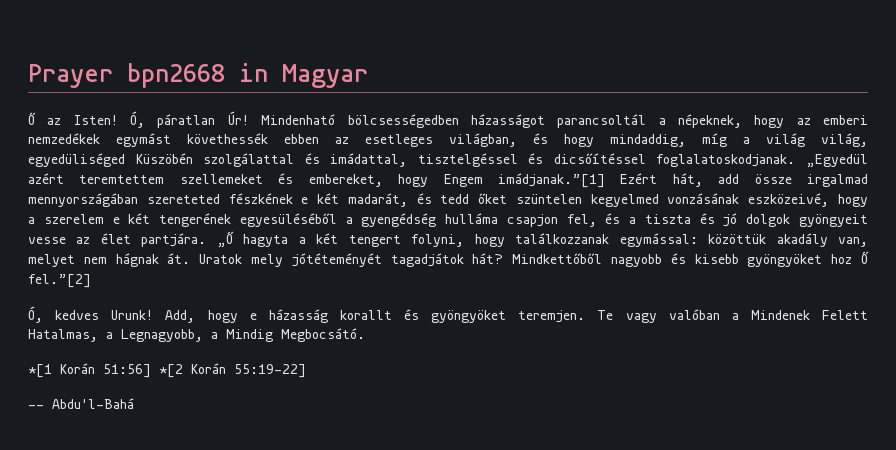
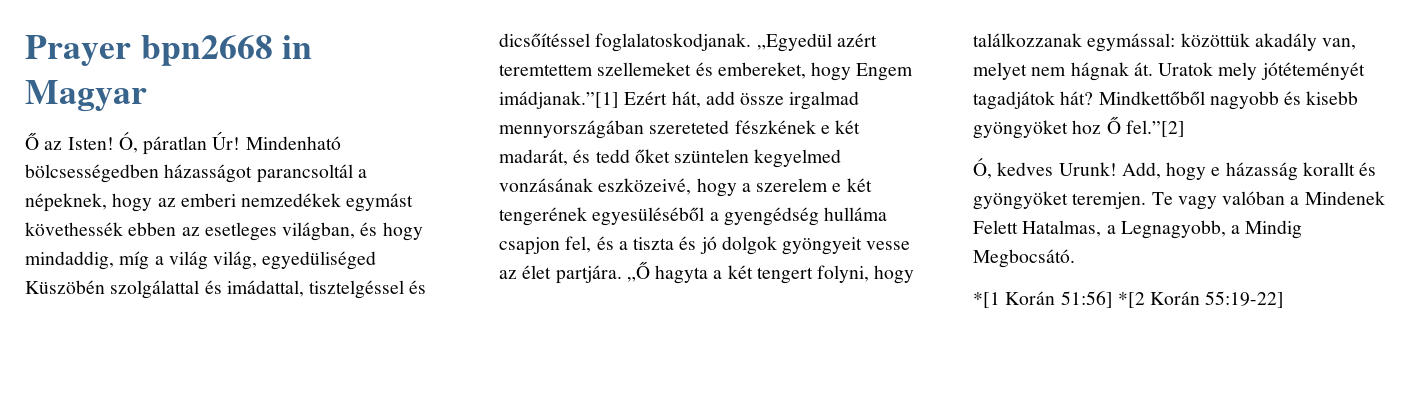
- -- Abdu'l-Bahá

